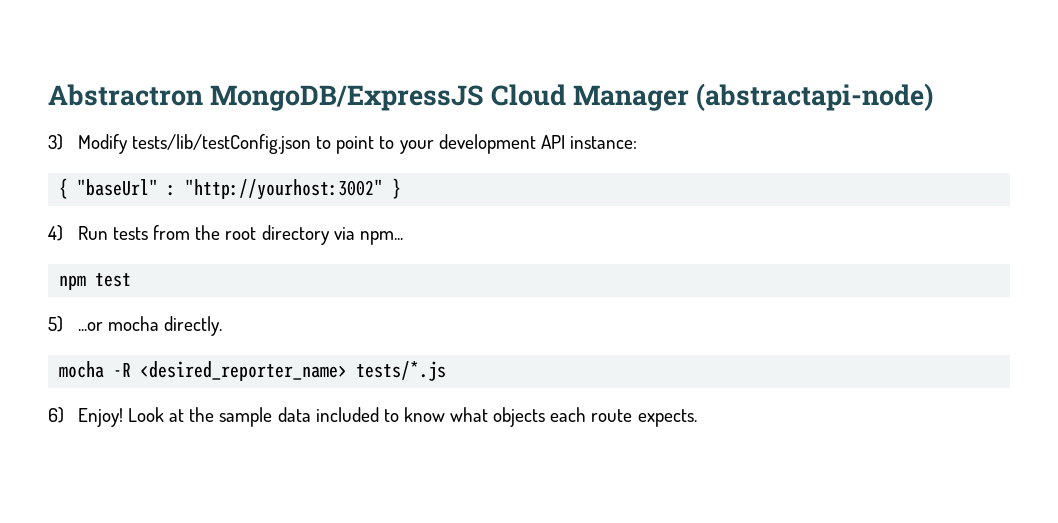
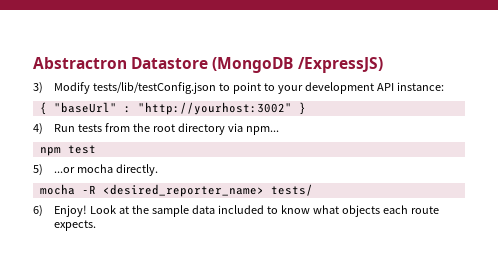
- Abstractron MongoDB/ExpressJS Cloud Manager (abstractapi-node)
+ Abstractron Datastore (MongoDB /ExpressJS)
- mocha -R <desired_reporter_name> tests/*.js
+ mocha -R <desired_reporter_name> tests/

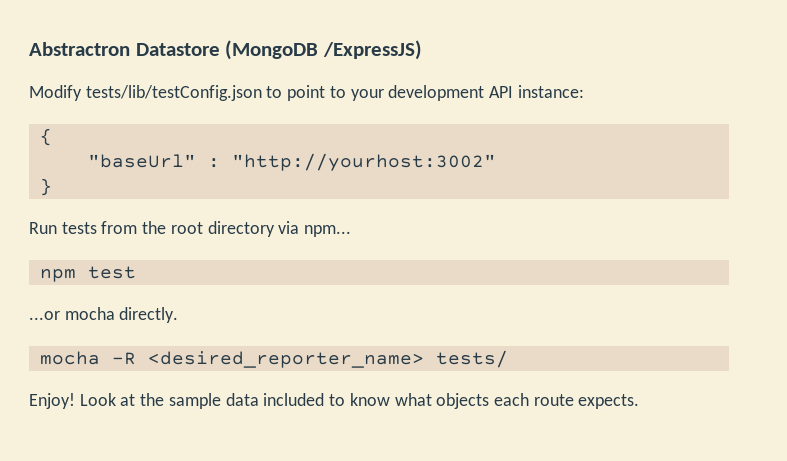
- 3) Modify tests/lib/testConfig.json to point to your development API instance:
+ Modify tests/lib/testConfig.json to point to your development API instance:
- { "baseUrl" : "http://yourhost:3002" }
+ {
+ "baseUrl" : "http://yourhost:3002"
+ }
- 4) Run tests from the root directory via npm...
+ Run tests from the root directory via npm...
- 5) ...or mocha directly.
+ ...or mocha directly.
- 6) Enjoy!
+ Enjoy!

